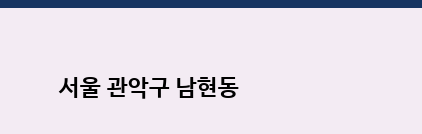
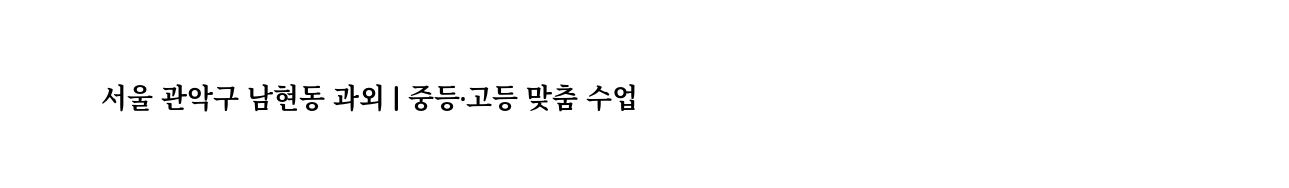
- 서울 관악구 남현동
+ 서울 관악구 남현동 과외 | 중등·고등 맞춤 수업

